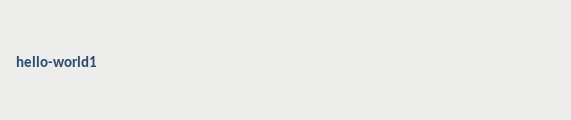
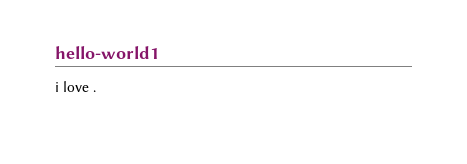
+ i love .

